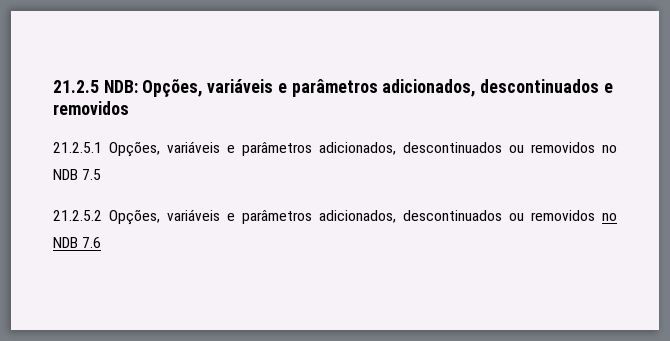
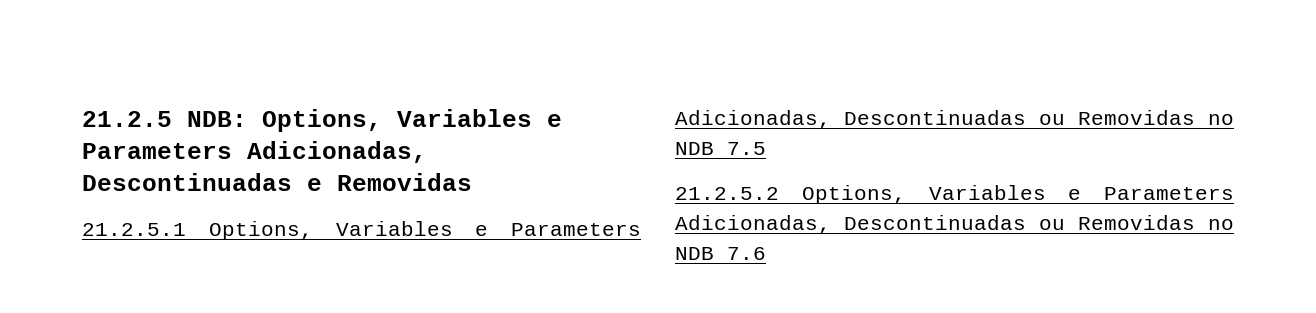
- 21.2.5 NDB: Opções, variáveis e parâmetros adicionados, descontinuados e removidos
- 21.2.5.1 Opções, variáveis e parâmetros adicionados, descontinuados ou removidos no NDB 7.5
- 21.2.5.2 Opções, variáveis e parâmetros adicionados, descontinuados ou removidos no NDB 7.6
+ 21.2.5 NDB: Options, Variables e Parameters Adicionadas, Descontinuadas e Removidas
+ 21.2.5.1 Options, Variables e Parameters Adicionadas, Descontinuadas ou Removidas no NDB 7.5
+ 21.2.5.2 Options, Variables e Parameters Adicionadas, Descontinuadas ou Removidas no NDB 7.6

